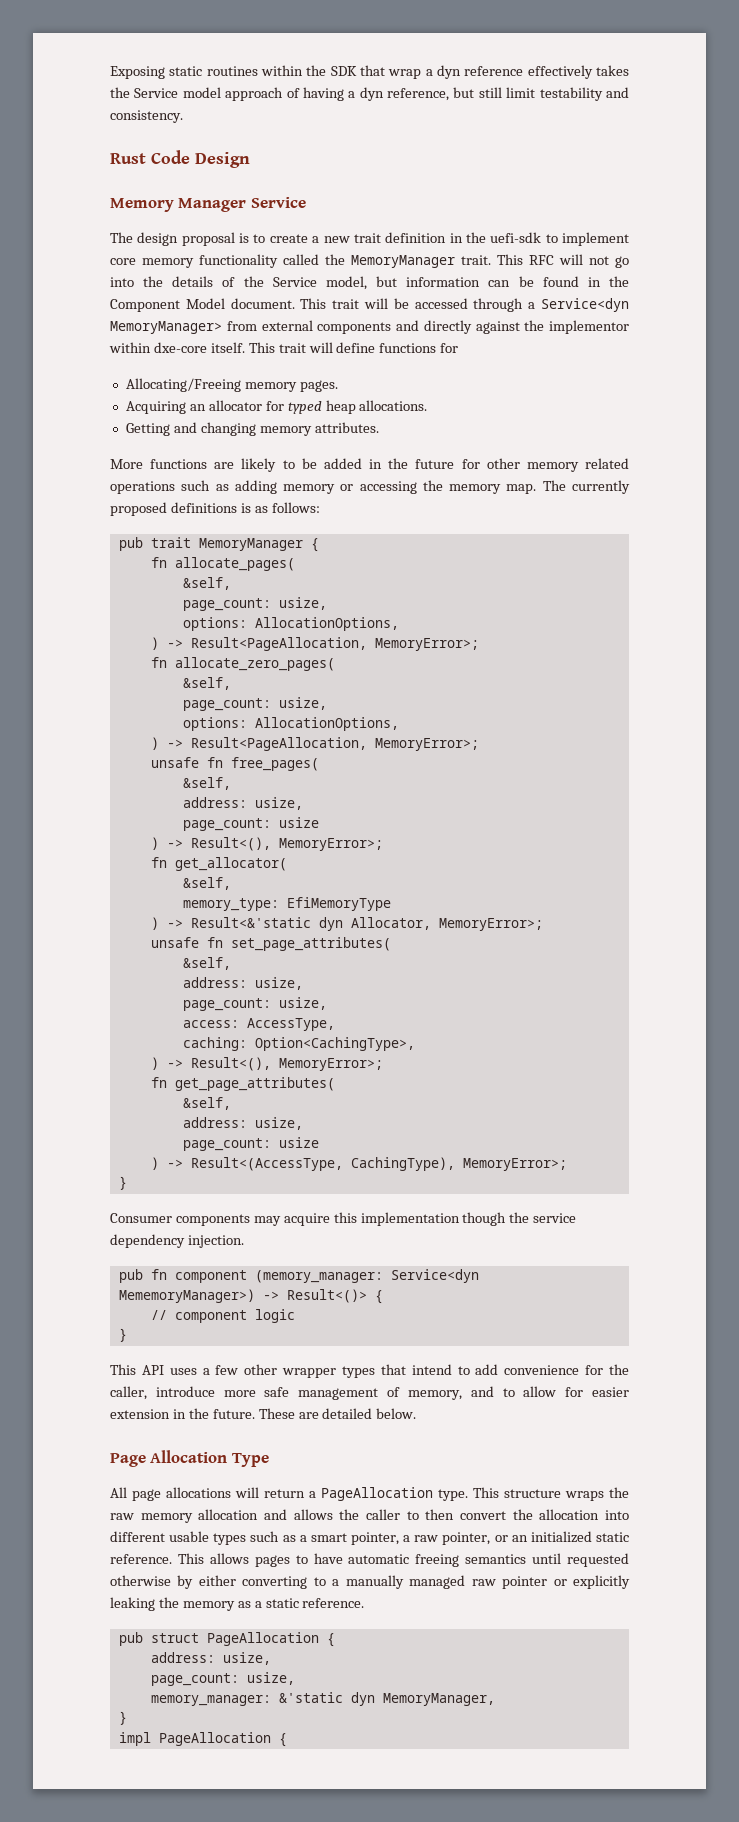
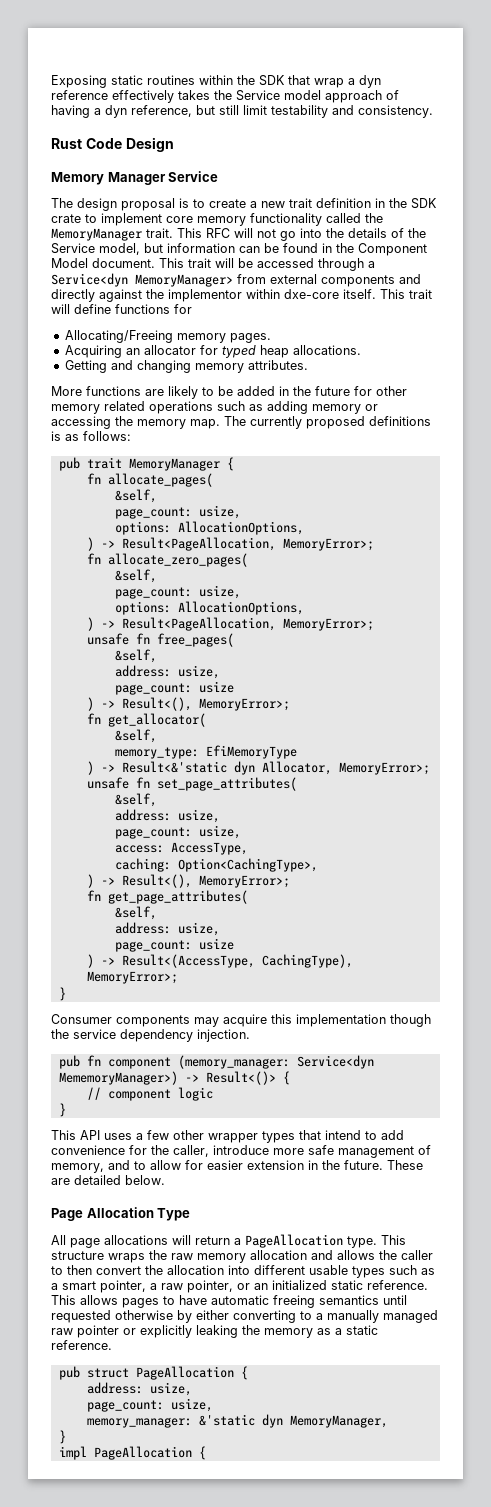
- The design proposal is to create a new trait definition in the uefi-sdk to implement core memory functionality called the MemoryManager trait.
+ The design proposal is to create a new trait definition in the SDK crate to implement core memory functionality called the MemoryManager trait.

